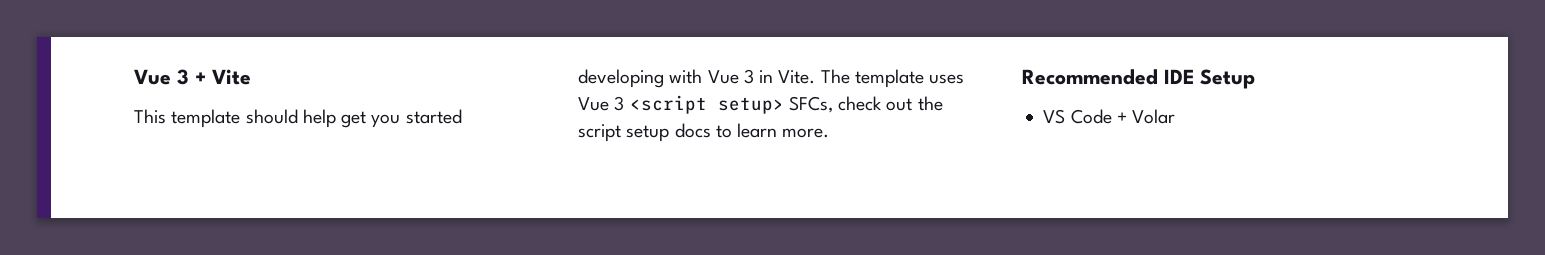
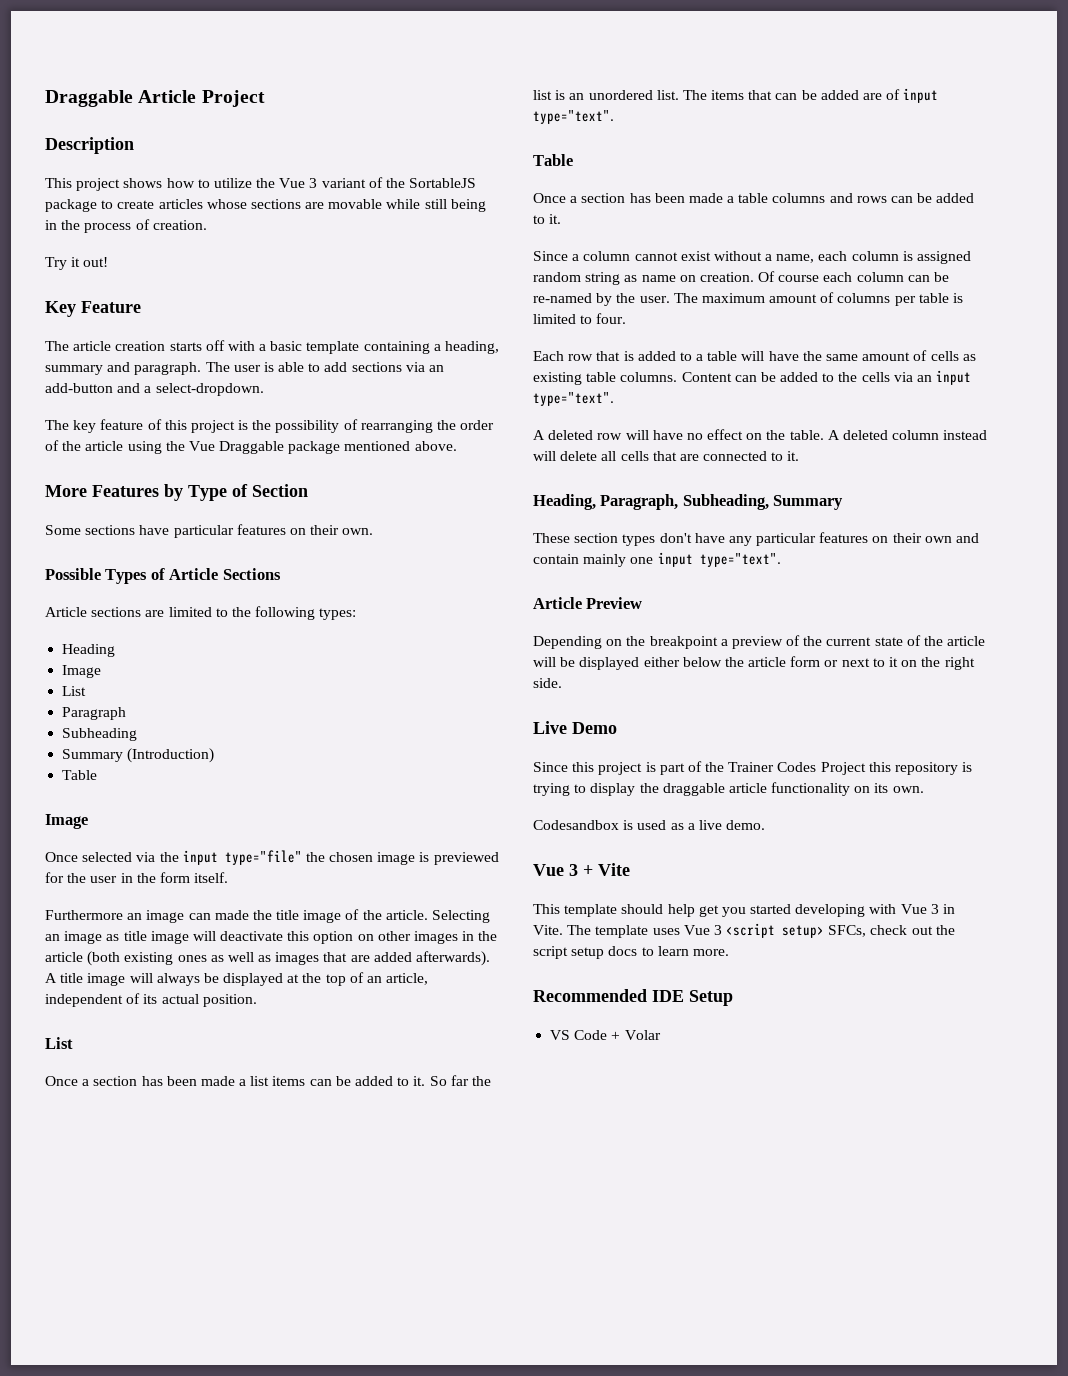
+ Draggable Article Project
+ Description
+ This project shows how to utilize the Vue 3 variant of the SortableJS package to create articles whose sections are movable while still being in the process of creation.
+ Try it out!
+ Key Feature
+ The article creation starts off with a basic template containing a heading, summary and paragraph. The user is able to add sections via an add-button and a select-dropdown.
+ The key feature of this project is the possibility of rearranging the order of the article using the Vue Draggable package mentioned above.
+ More Features by Type of Section
+ Some sections have particular features on their own.
+ Possible Types of Article Sections
+ Article sections are limited to the following types:
+ Heading
+ Image
+ List
+ Paragraph
+ Subheading
+ Summary (Introduction)
+ Table
+ Image
+ Once selected via the input type="file" the chosen image is previewed for the user in the form itself.
+ Furthermore an image can made the title image of the article. Selecting an image as title image will deactivate this option on other images in the article (both existing ones as well as images that are added afterwards). A title image will always be displayed at the top of an article, independent of its actual position.
+ List
+ Once a section has been made a list items can be added to it. So far the list is an unordered list. The items that can be added are of input type="text".
+ Table
+ Once a section has been made a table columns and rows can be added to it.
+ Since a column cannot exist without a name, each column is assigned random string as name on creation. Of course each column can be re-named by the user. The maximum amount of columns per table is limited to four.
+ Each row that is added to a table will have the same amount of cells as existing table columns. Content can be added to the cells via an input type="text".
+ A deleted row will have no effect on the table. A deleted column instead will delete all cells that are connected to it.
+ Heading, Paragraph, Subheading, Summary
+ These section types don't have any particular features on their own and contain mainly one input type="text".
+ Article Preview
+ Depending on the breakpoint a preview of the current state of the article will be displayed either below the article form or next to it on the right side.
+ Live Demo
+ Since this project is part of the Trainer Codes Project this repository is trying to display the draggable article functionality on its own.
+ Codesandbox is used as a live demo.

